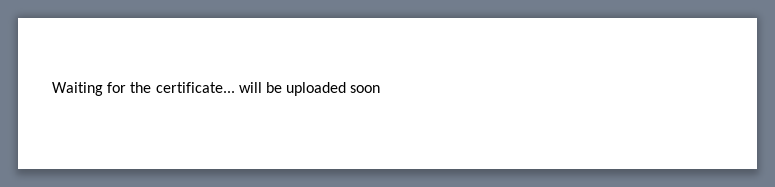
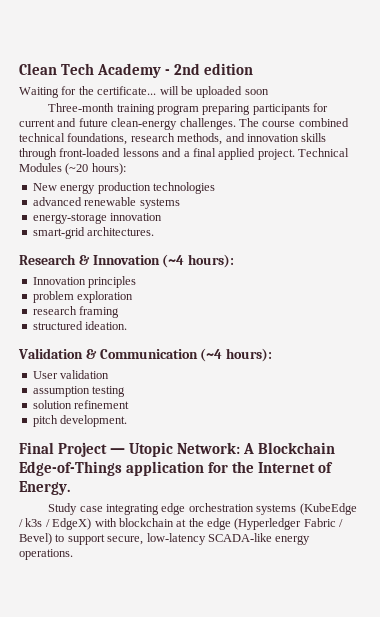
+ Clean Tech Academy - 2nd edition
+ Three-month training program preparing participants for current and future clean-energy challenges. The course combined technical foundations, research methods, and innovation skills through front-loaded lessons and a final applied project. Technical Modules (~20 hours):
+ New energy production technologies
+ advanced renewable systems
+ energy-storage innovation
+ smart-grid architectures.
+ Research & Innovation (~4 hours):
+ Innovation principles
+ problem exploration
+ research framing
+ structured ideation.
+ Validation & Communication (~4 hours):
+ User validation
+ assumption testing
+ solution refinement
+ pitch development.
+ Final Project — Utopic Network: A Blockchain Edge-of-Things application for the Internet of Energy.
+ Study case integrating edge orchestration systems (KubeEdge / k3s / EdgeX) with blockchain at the edge (Hyperledger Fabric / Bevel) to support secure, low-latency SCADA-like energy operations.

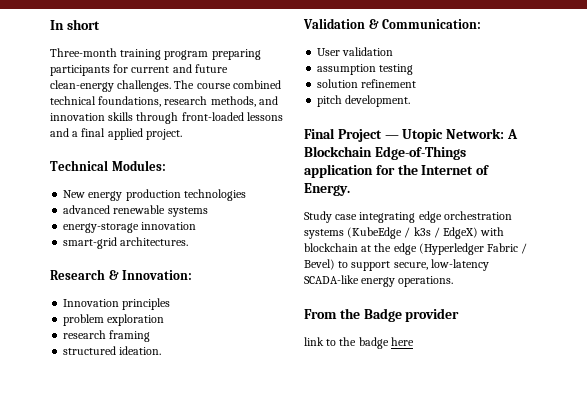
- Clean Tech Academy - 2nd edition
- Waiting for the certificate... will be uploaded soon
+ In short
- The course combined technical foundations, research methods, and innovation skills through front-loaded lessons and a final applied project. Technical Modules (~20 hours):
+ The course combined technical foundations, research methods, and innovation skills through front-loaded lessons and a final applied project.
+ Technical Modules:
- Research & Innovation (~4 hours):
+ Research & Innovation:
- Validation & Communication (~4 hours):
+ Validation & Communication:
+ From the Badge provider
+ link to the badge here

